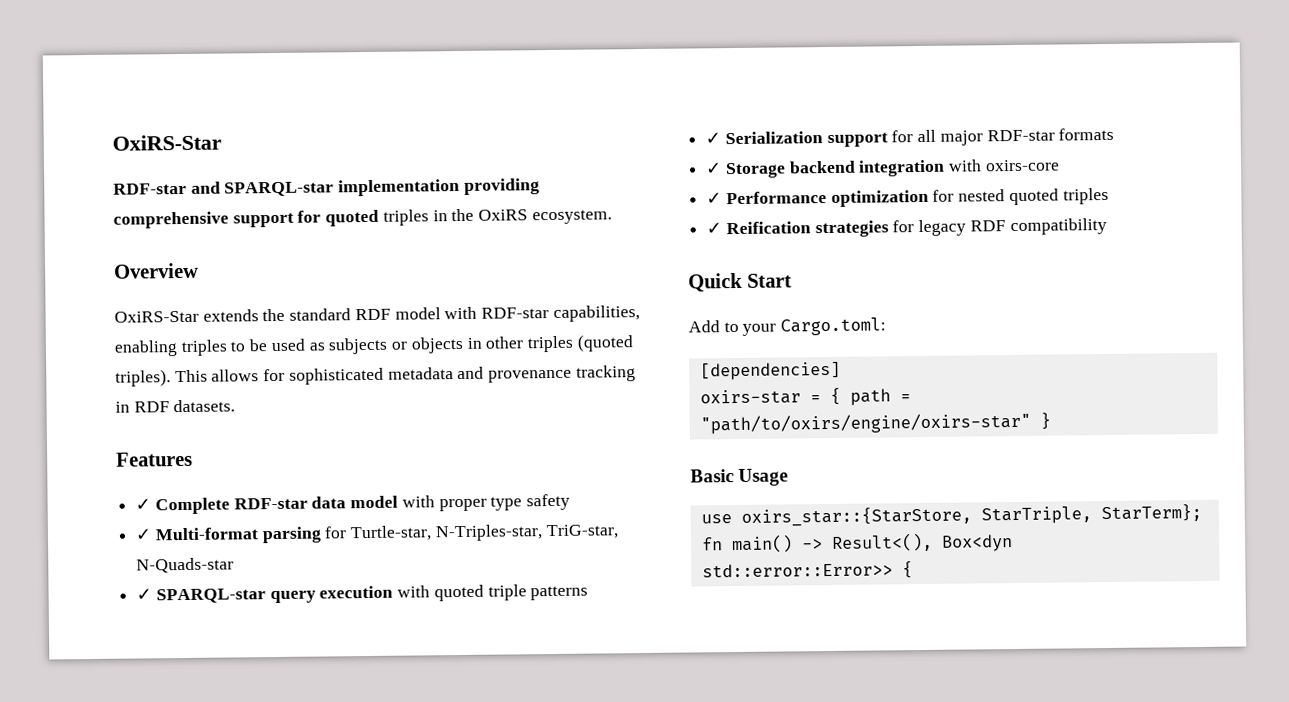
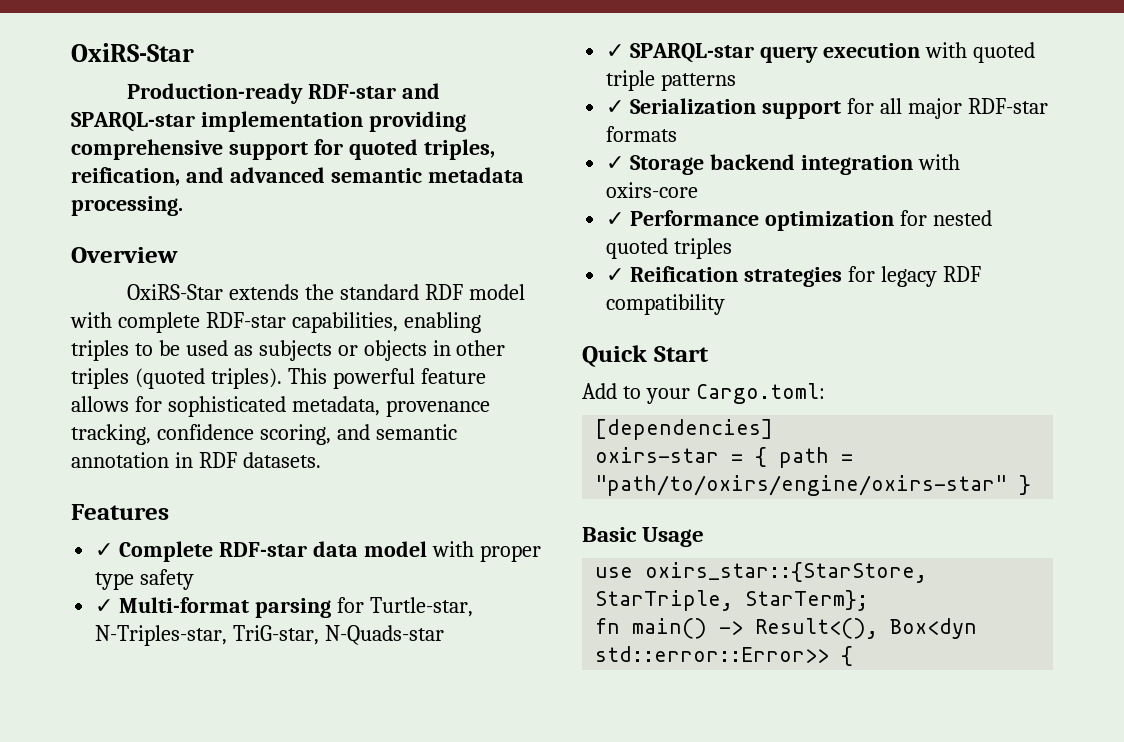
- RDF-star and SPARQL-star implementation providing comprehensive support for quoted triples in the OxiRS ecosystem.
+ Production-ready RDF-star and SPARQL-star implementation providing comprehensive support for quoted triples, reification, and advanced semantic metadata processing.
- OxiRS-Star extends the standard RDF model with RDF-star capabilities, enabling triples to be used as subjects or objects in other triples (quoted triples).
+ OxiRS-Star extends the standard RDF model with complete RDF-star capabilities, enabling triples to be used as subjects or objects in other triples (quoted triples).
- This allows for sophisticated metadata and provenance tracking in RDF datasets.
+ This powerful feature allows for sophisticated metadata, provenance tracking, confidence scoring, and semantic annotation in RDF datasets.

